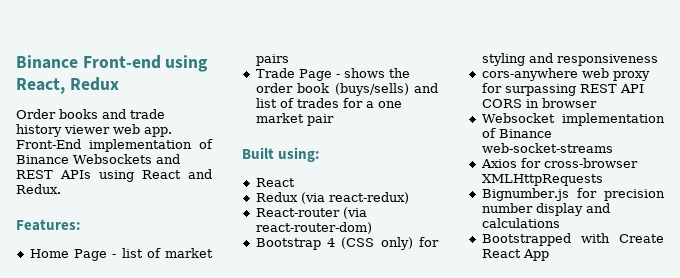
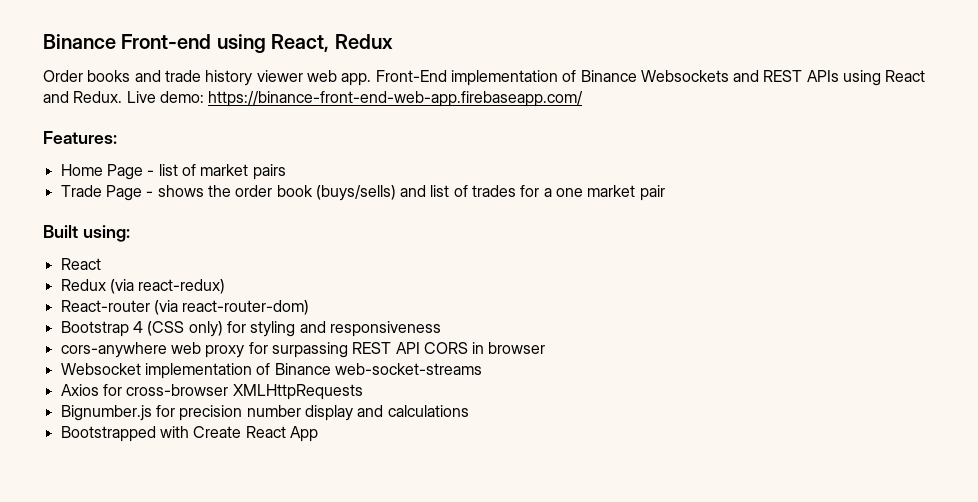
+ Live demo: https://binance-front-end-web-app.firebaseapp.com/

